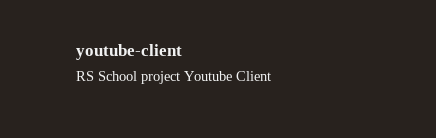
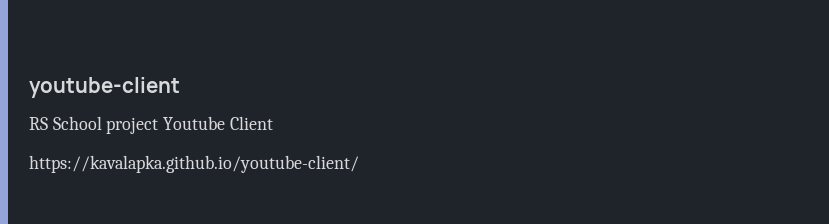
+ https://kavalapka.github.io/youtube-client/

